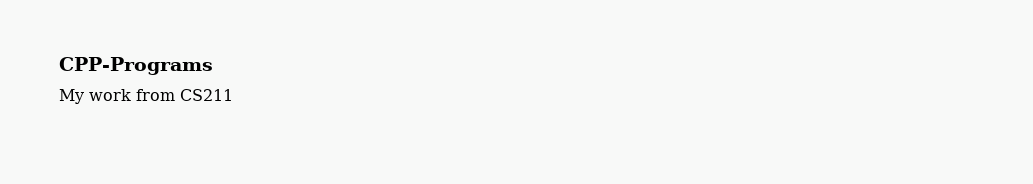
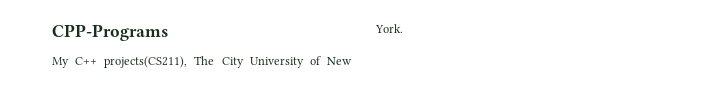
- My work from CS211
+ My C++ projects(CS211), The City University of New York.

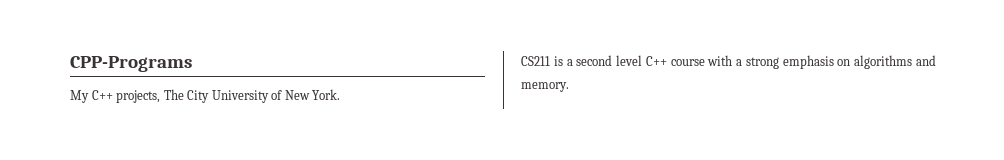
- My C++ projects(CS211), The City University of New York.
+ My C++ projects, The City University of New York.
+ CS211 is a second level C++ course with a strong emphasis on algorithms and memory.

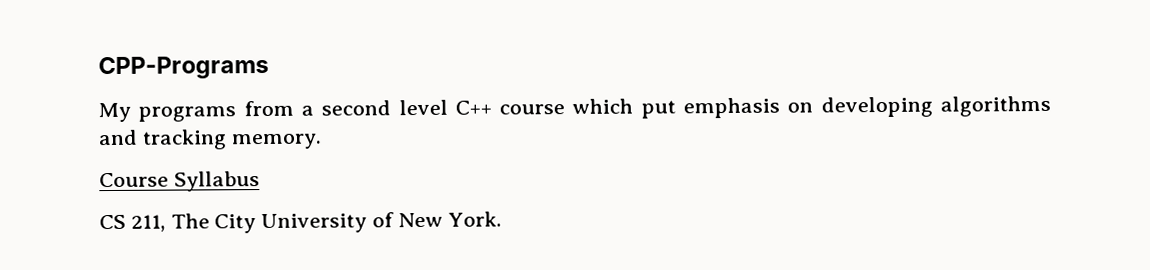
- My C++ projects, The City University of New York.
+ My programs from a second level C++ course which put emphasis on developing algorithms and tracking memory.
+ Course Syllabus
+ CS 211, The City University of New York.
- CS211 is a second level C++ course with a strong emphasis on algorithms and memory.

